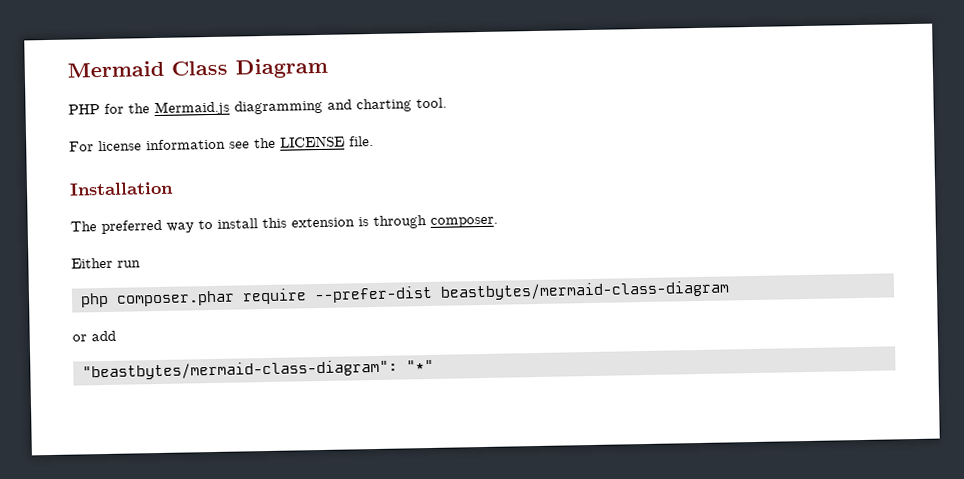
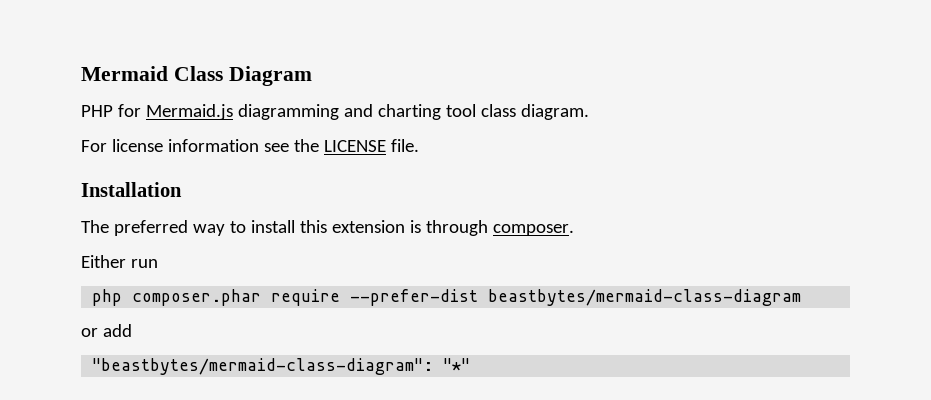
- PHP for the Mermaid.js diagramming and charting tool.
+ PHP for Mermaid.js diagramming and charting tool class diagram.

